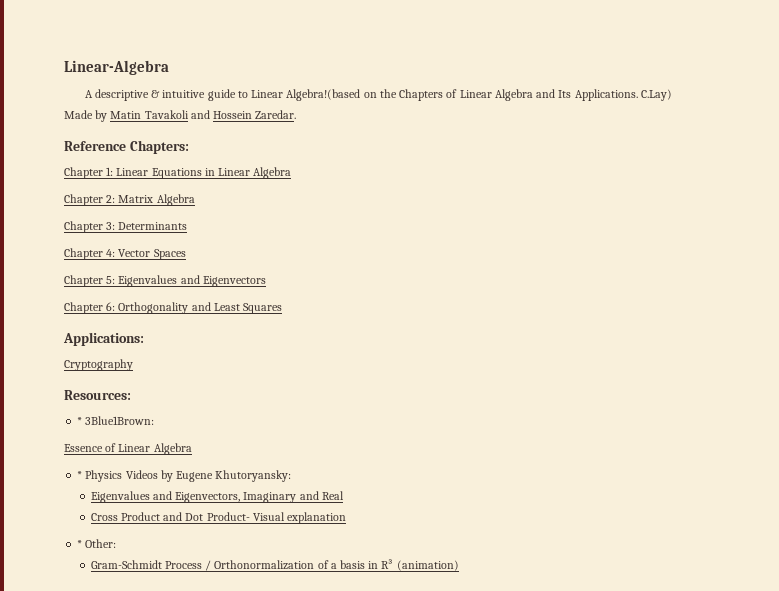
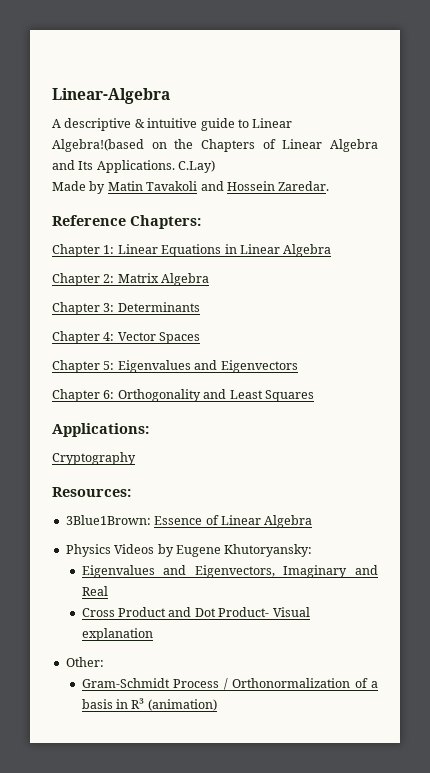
- * 3Blue1Brown:
- Essence of Linear Algebra
+ 3Blue1Brown: Essence of Linear Algebra
- * Physics Videos by Eugene Khutoryansky:
+ Physics Videos by Eugene Khutoryansky:
- * Other:
+ Other:

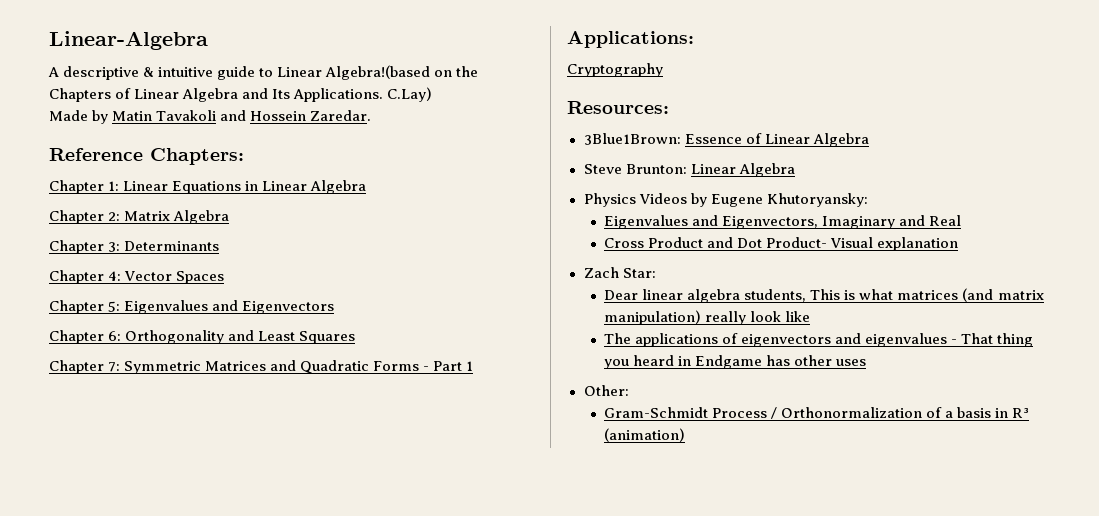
+ Chapter 7: Symmetric Matrices and Quadratic Forms - Part 1
+ Steve Brunton: Linear Algebra
+ Zach Star:
+ Dear linear algebra students, This is what matrices (and matrix manipulation) really look like
+ The applications of eigenvectors and eigenvalues - That thing you heard in Endgame has other uses

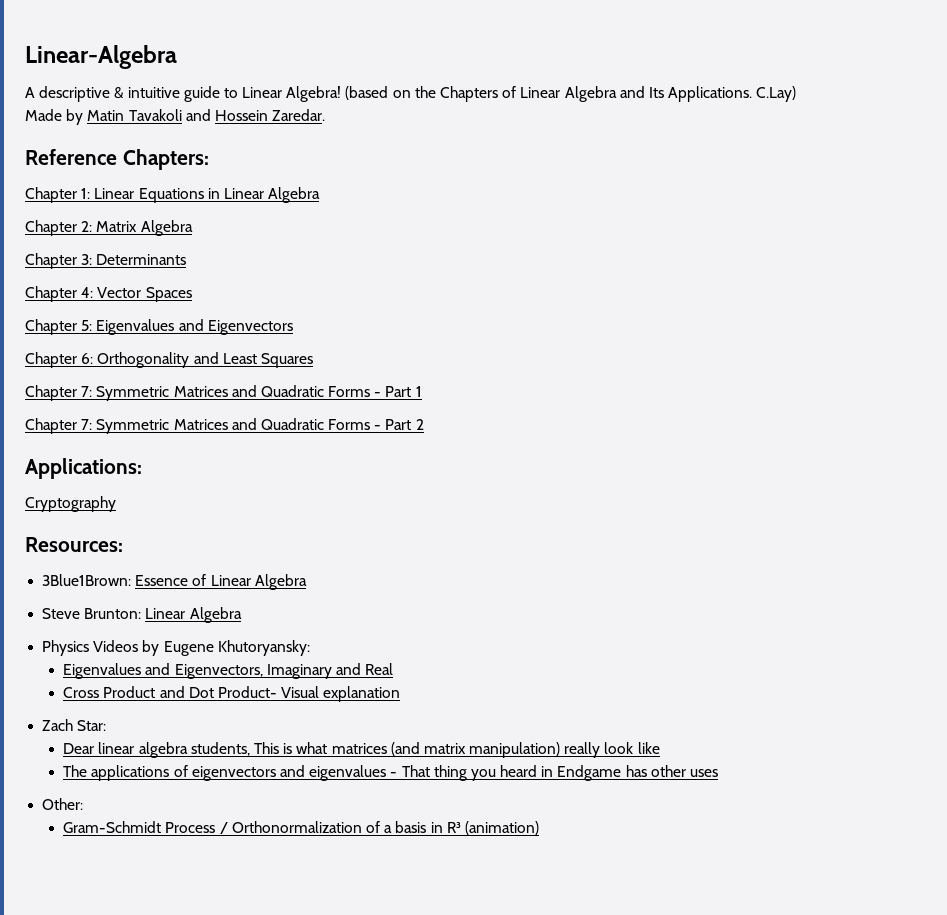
- A descriptive & intuitive guide to Linear Algebra!(based on the Chapters of Linear Algebra and Its Applications.
+ A descriptive & intuitive guide to Linear Algebra! (based on the Chapters of Linear Algebra and Its Applications.
+ Chapter 7: Symmetric Matrices and Quadratic Forms - Part 2

